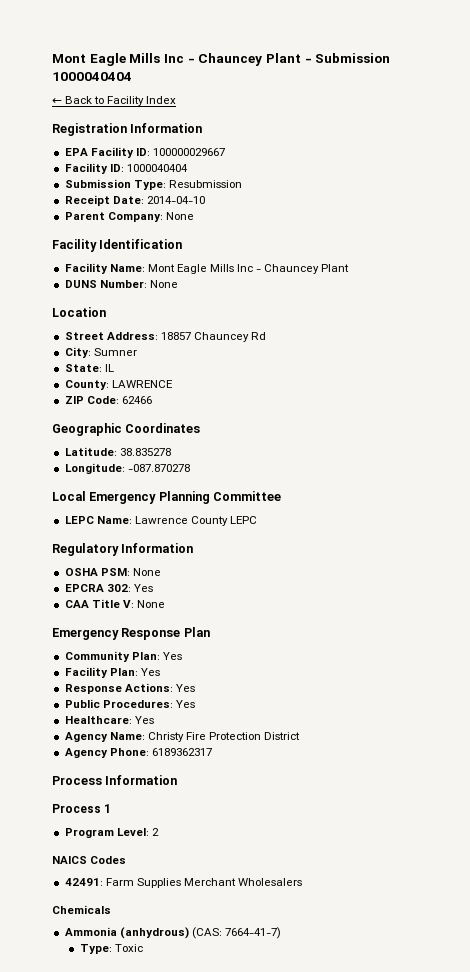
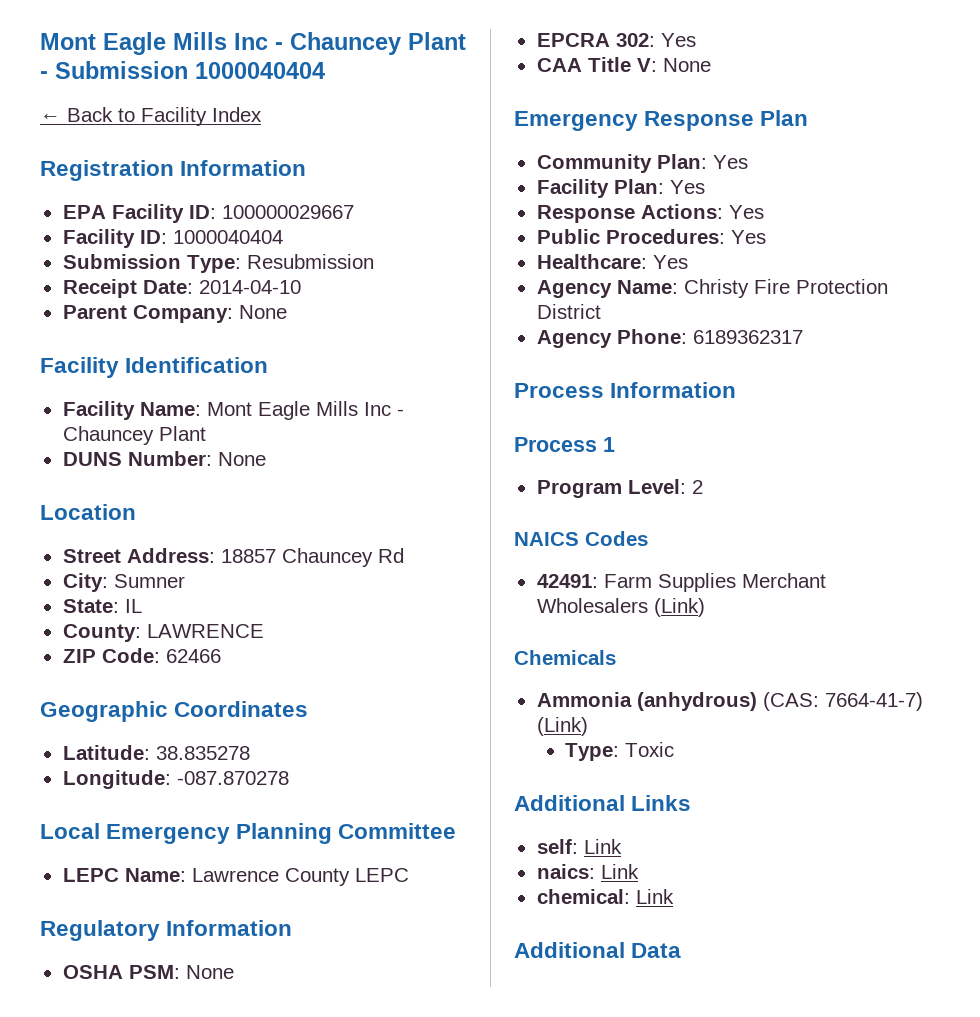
- 42491: Farm Supplies Merchant Wholesalers
+ 42491: Farm Supplies Merchant Wholesalers (Link)
- Ammonia (anhydrous) (CAS: 7664-41-7)
+ Ammonia (anhydrous) (CAS: 7664-41-7) (Link)
+ Additional Links
+ self: Link
+ naics: Link
+ chemical: Link
+ Additional Data

